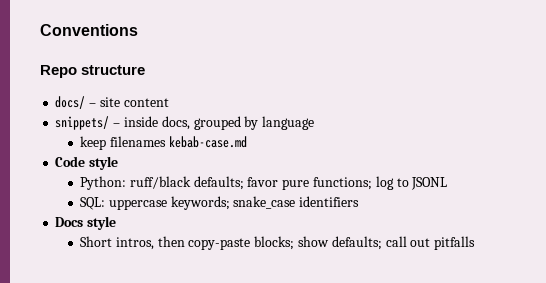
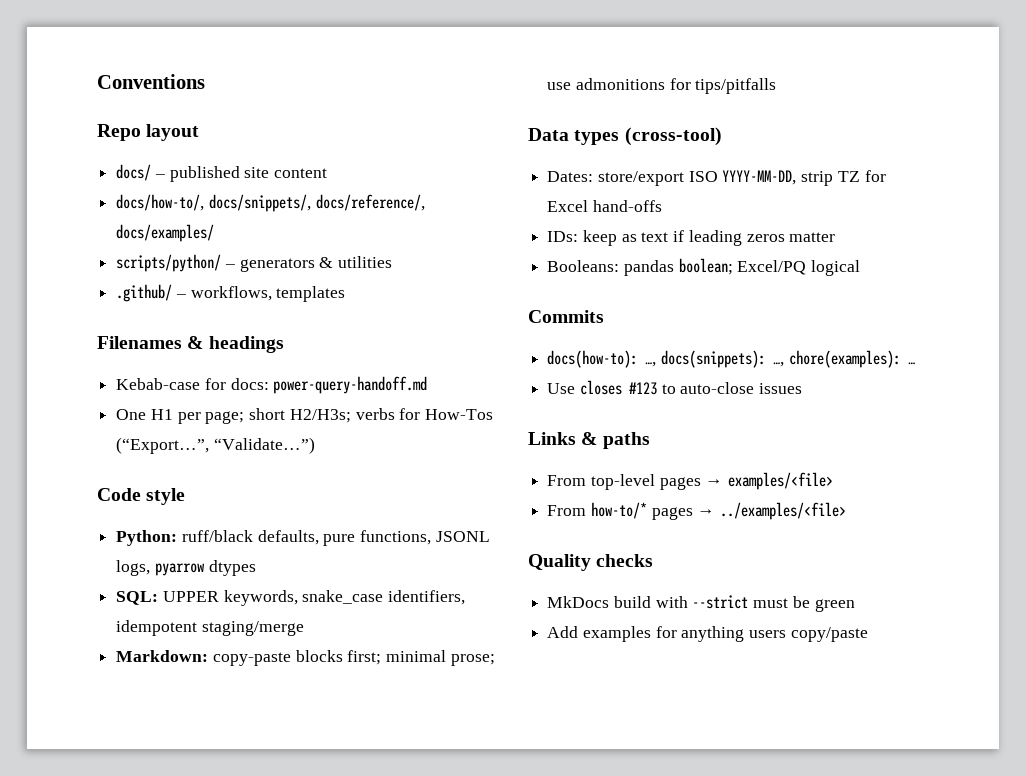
- Repo structure
+ Repo layout
- docs/ – site content
+ docs/ – published site content
- snippets/ – inside docs, grouped by language
- keep filenames kebab-case.md
+ docs/how-to/, docs/snippets/, docs/reference/, docs/examples/
+ scripts/python/ – generators & utilities
+ .github/ – workflows, templates
+ Filenames & headings
+ Kebab-case for docs: power-query-handoff.md
+ One H1 per page; short H2/H3s; verbs for How-Tos (“Export…”, “Validate…”)
  Code style
- Python: ruff/black defaults; favor pure functions; log to JSONL
- SQL: uppercase keywords; snake_case identifiers
- Docs style
- Short intros, then copy-paste blocks; show defaults; call out pitfalls
+ Python: ruff/black defaults, pure functions, JSONL logs, pyarrow dtypes
+ SQL: UPPER keywords, snake_case identifiers, idempotent staging/merge
+ Markdown: copy-paste blocks first; minimal prose; use admonitions for tips/pitfalls
+ Data types (cross-tool)
+ Dates: store/export ISO YYYY-MM-DD, strip TZ for Excel hand-offs
+ IDs: keep as text if leading zeros matter
+ Booleans: pandas boolean; Excel/PQ logical
+ Commits
+ docs(how-to): …, docs(snippets): …, chore(examples): …
+ Use closes #123 to auto-close issues
+ Links & paths
+ From top-level pages → examples/<file>
+ From how-to/* pages → ../examples/<file>
+ Quality checks
+ MkDocs build with --strict must be green
+ Add examples for anything users copy/paste

